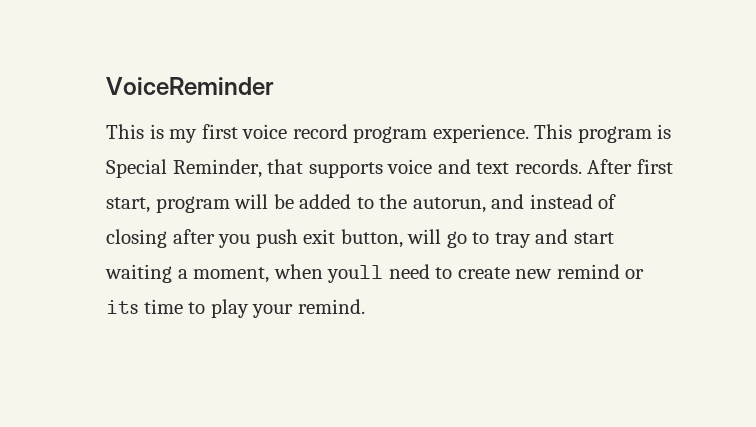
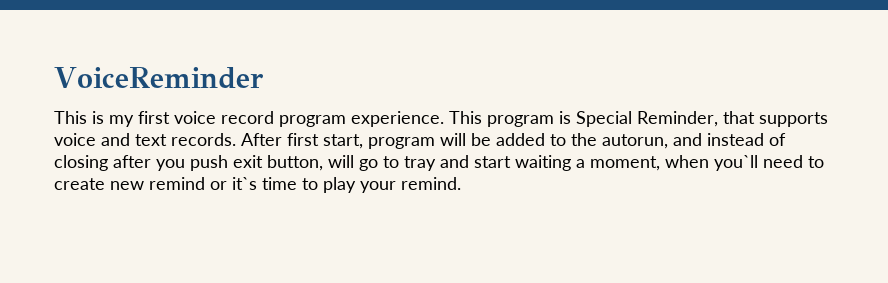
- After first start, program will be added to the autorun, and instead of closing after you push exit button, will go to tray and start waiting a moment, when youll need to create new remind or its time to play your remind.
+ After first start, program will be added to the autorun, and instead of closing after you push exit button, will go to tray and start waiting a moment, when you`ll need to create new remind or it`s time to play your remind.

